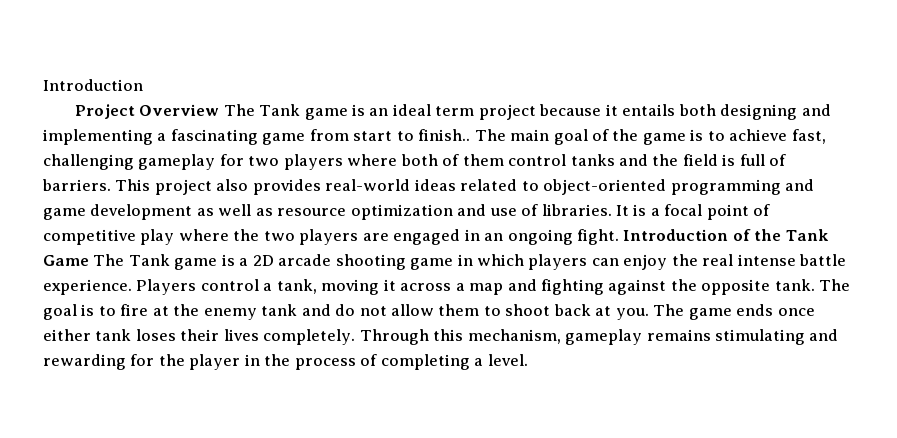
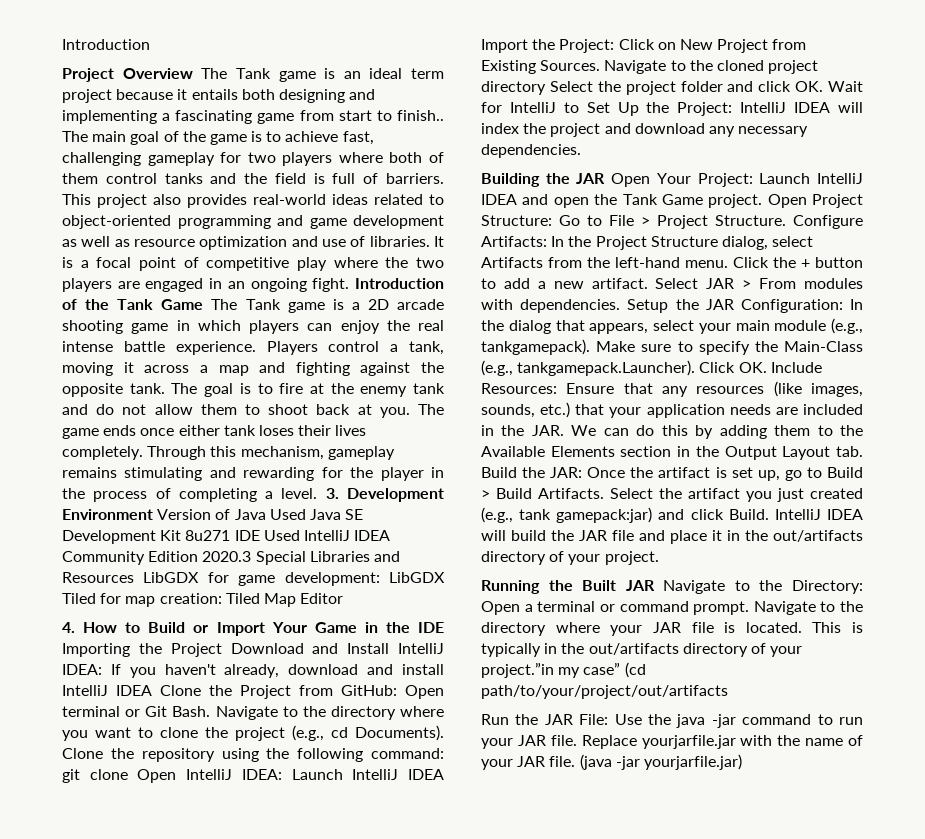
+ 3. Development Environment Version of Java Used Java SE Development Kit 8u271 IDE Used IntelliJ IDEA Community Edition 2020.3 Special Libraries and Resources LibGDX for game development: LibGDX Tiled for map creation: Tiled Map Editor
+ 4. How to Build or Import Your Game in the IDE Importing the Project Download and Install IntelliJ IDEA: If you haven't already, download and install IntelliJ IDEA Clone the Project from GitHub: Open terminal or Git Bash. Navigate to the directory where you want to clone the project (e.g., cd Documents). Clone the repository using the following command: git clone Open IntelliJ IDEA: Launch IntelliJ IDEA Import the Project: Click on New Project from Existing Sources. Navigate to the cloned project directory Select the project folder and click OK. Wait for IntelliJ to Set Up the Project: IntelliJ IDEA will index the project and download any necessary dependencies.
+ Building the JAR Open Your Project: Launch IntelliJ IDEA and open the Tank Game project. Open Project Structure: Go to File > Project Structure. Configure Artifacts: In the Project Structure dialog, select Artifacts from the left-hand menu. Click the + button to add a new artifact. Select JAR > From modules with dependencies. Setup the JAR Configuration: In the dialog that appears, select your main module (e.g., tankgamepack). Make sure to specify the Main-Class (e.g., tankgamepack.Launcher). Click OK. Include Resources: Ensure that any resources (like images, sounds, etc.) that your application needs are included in the JAR. We can do this by adding them to the Available Elements section in the Output Layout tab. Build the JAR: Once the artifact is set up, go to Build > Build Artifacts. Select the artifact you just created (e.g., tank gamepack:jar) and click Build. IntelliJ IDEA will build the JAR file and place it in the out/artifacts directory of your project.
+ Running the Built JAR Navigate to the Directory: Open a terminal or command prompt. Navigate to the directory where your JAR file is located. This is typically in the out/artifacts directory of your project.”in my case” (cd path/to/your/project/out/artifacts
+ Run the JAR File: Use the java -jar command to run your JAR file. Replace yourjarfile.jar with the name of your JAR file. (java -jar yourjarfile.jar)

